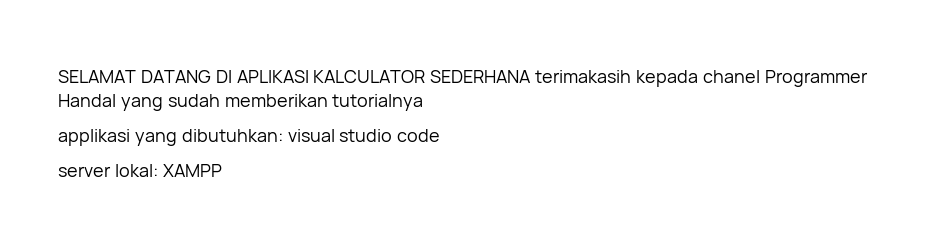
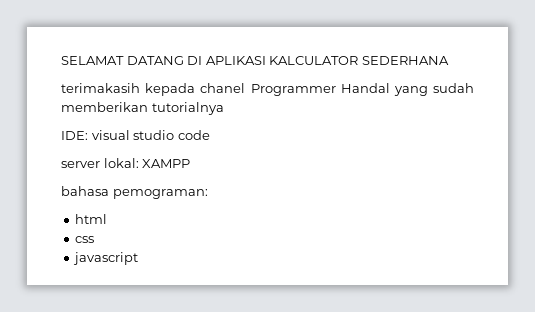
- SELAMAT DATANG DI APLIKASI KALCULATOR SEDERHANA terimakasih kepada chanel Programmer Handal yang sudah memberikan tutorialnya
+ SELAMAT DATANG DI APLIKASI KALCULATOR SEDERHANA
+ terimakasih kepada chanel Programmer Handal yang sudah memberikan tutorialnya
- applikasi yang dibutuhkan: visual studio code
+ IDE: visual studio code
+ bahasa pemograman:
+ html
+ css
+ javascript

